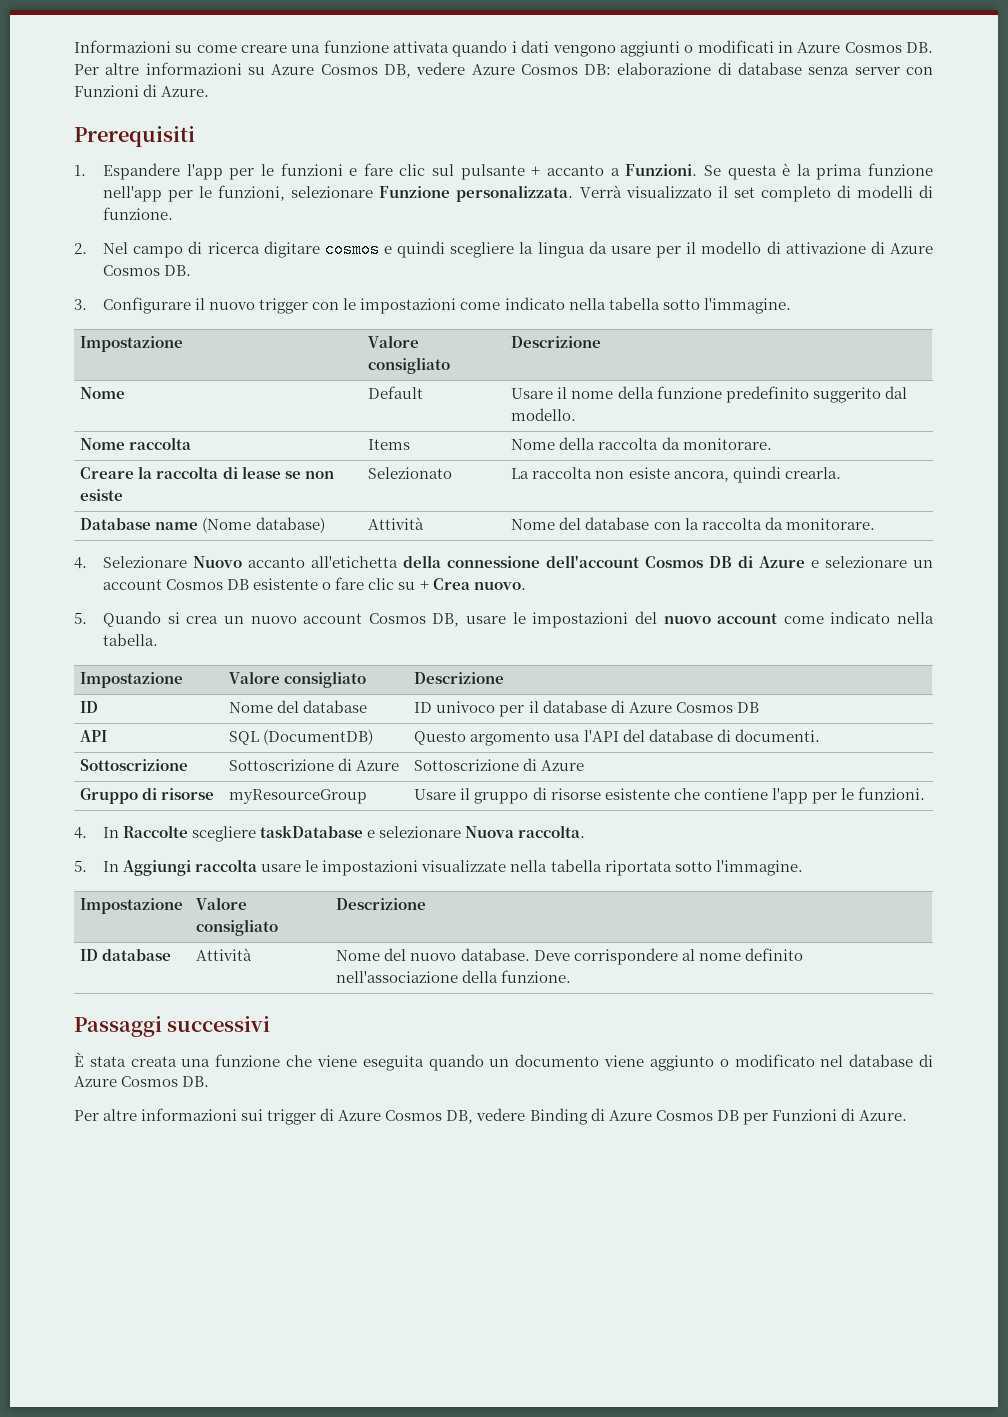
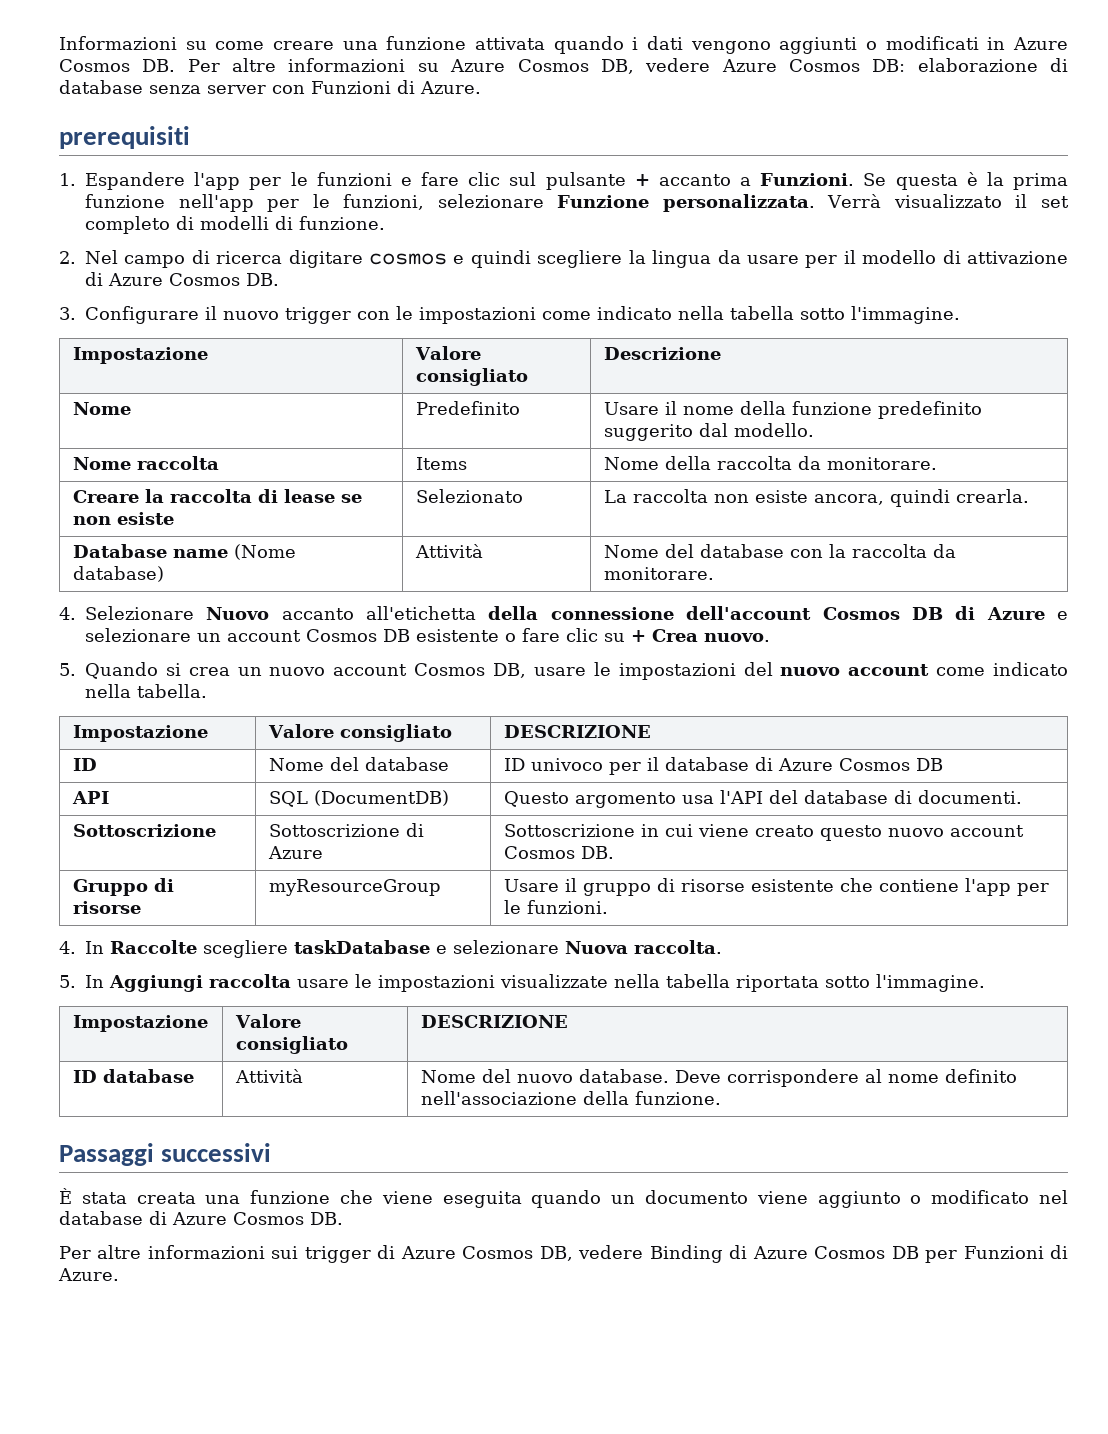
- Prerequisiti
+ prerequisiti
- Nome | Default | Usare il nome della funzione predefinito suggerito dal modello.
+ Nome | Predefinito | Usare il nome della funzione predefinito suggerito dal modello.
  5. Quando si crea un nuovo account Cosmos DB, usare le impostazioni del nuovo account come indicato nella tabella.
- Impostazione | Valore consigliato | Descrizione
+ Impostazione | Valore consigliato | DESCRIZIONE
- Sottoscrizione | Sottoscrizione di Azure | Sottoscrizione di Azure
+ Sottoscrizione | Sottoscrizione di Azure | Sottoscrizione in cui viene creato questo nuovo account Cosmos DB.
  5. In Aggiungi raccolta usare le impostazioni visualizzate nella tabella riportata sotto l'immagine.
- Impostazione | Valore consigliato | Descrizione
+ Impostazione | Valore consigliato | DESCRIZIONE

